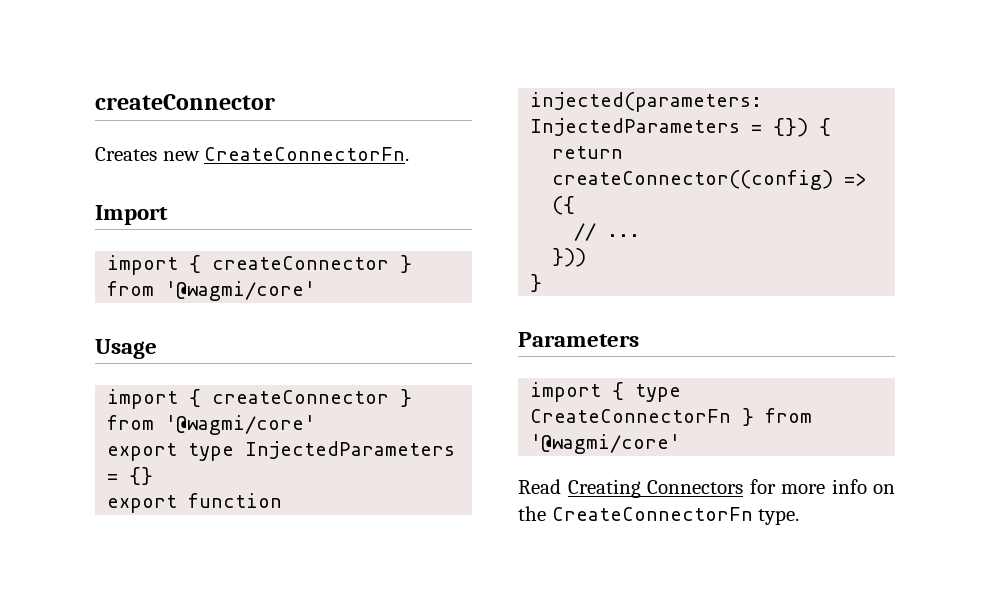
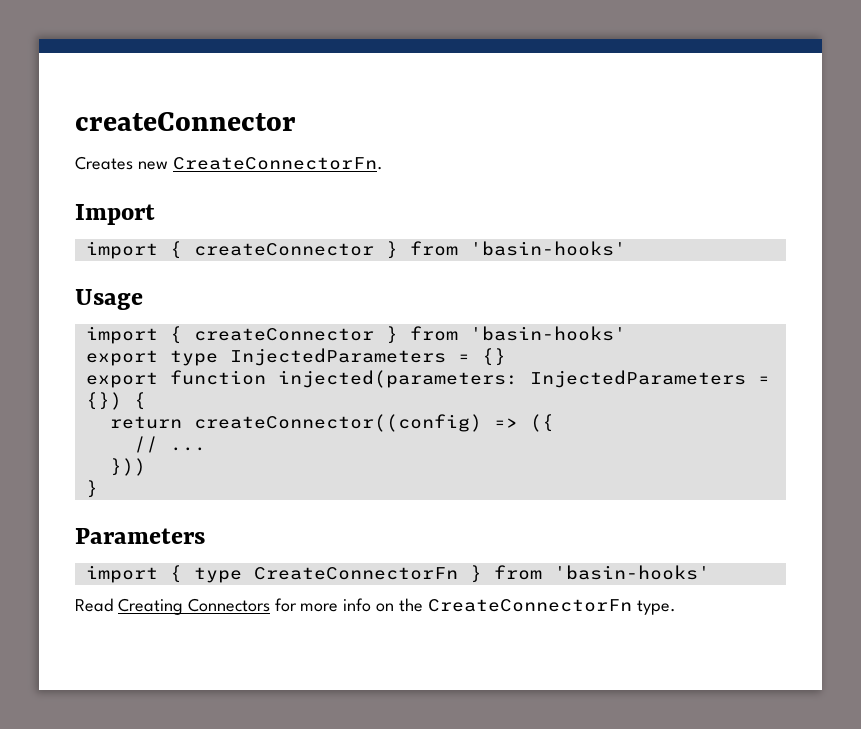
  Import
- import { createConnector } from '@wagmi/core'
+ import { createConnector } from 'basin-hooks'
  Usage
- import { createConnector } from '@wagmi/core'
+ import { createConnector } from 'basin-hooks'
- import { type CreateConnectorFn } from '@wagmi/core'
+ import { type CreateConnectorFn } from 'basin-hooks'

